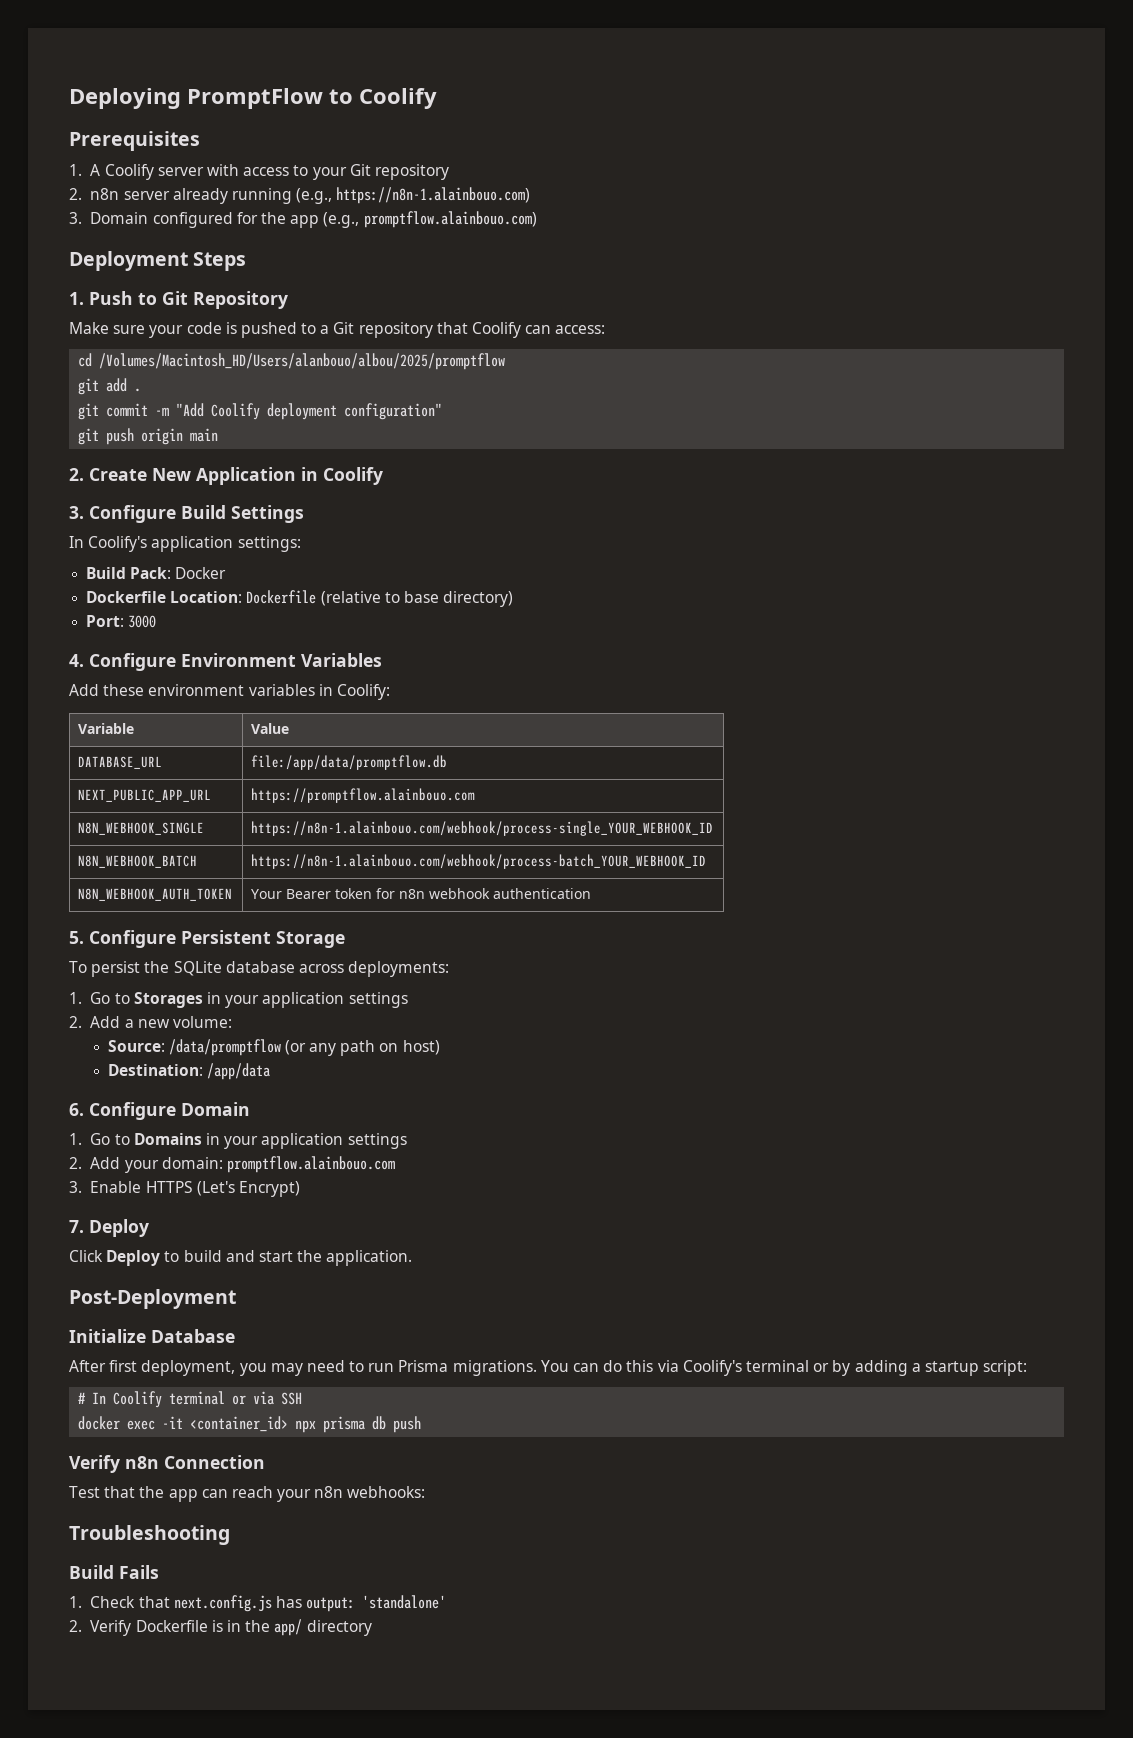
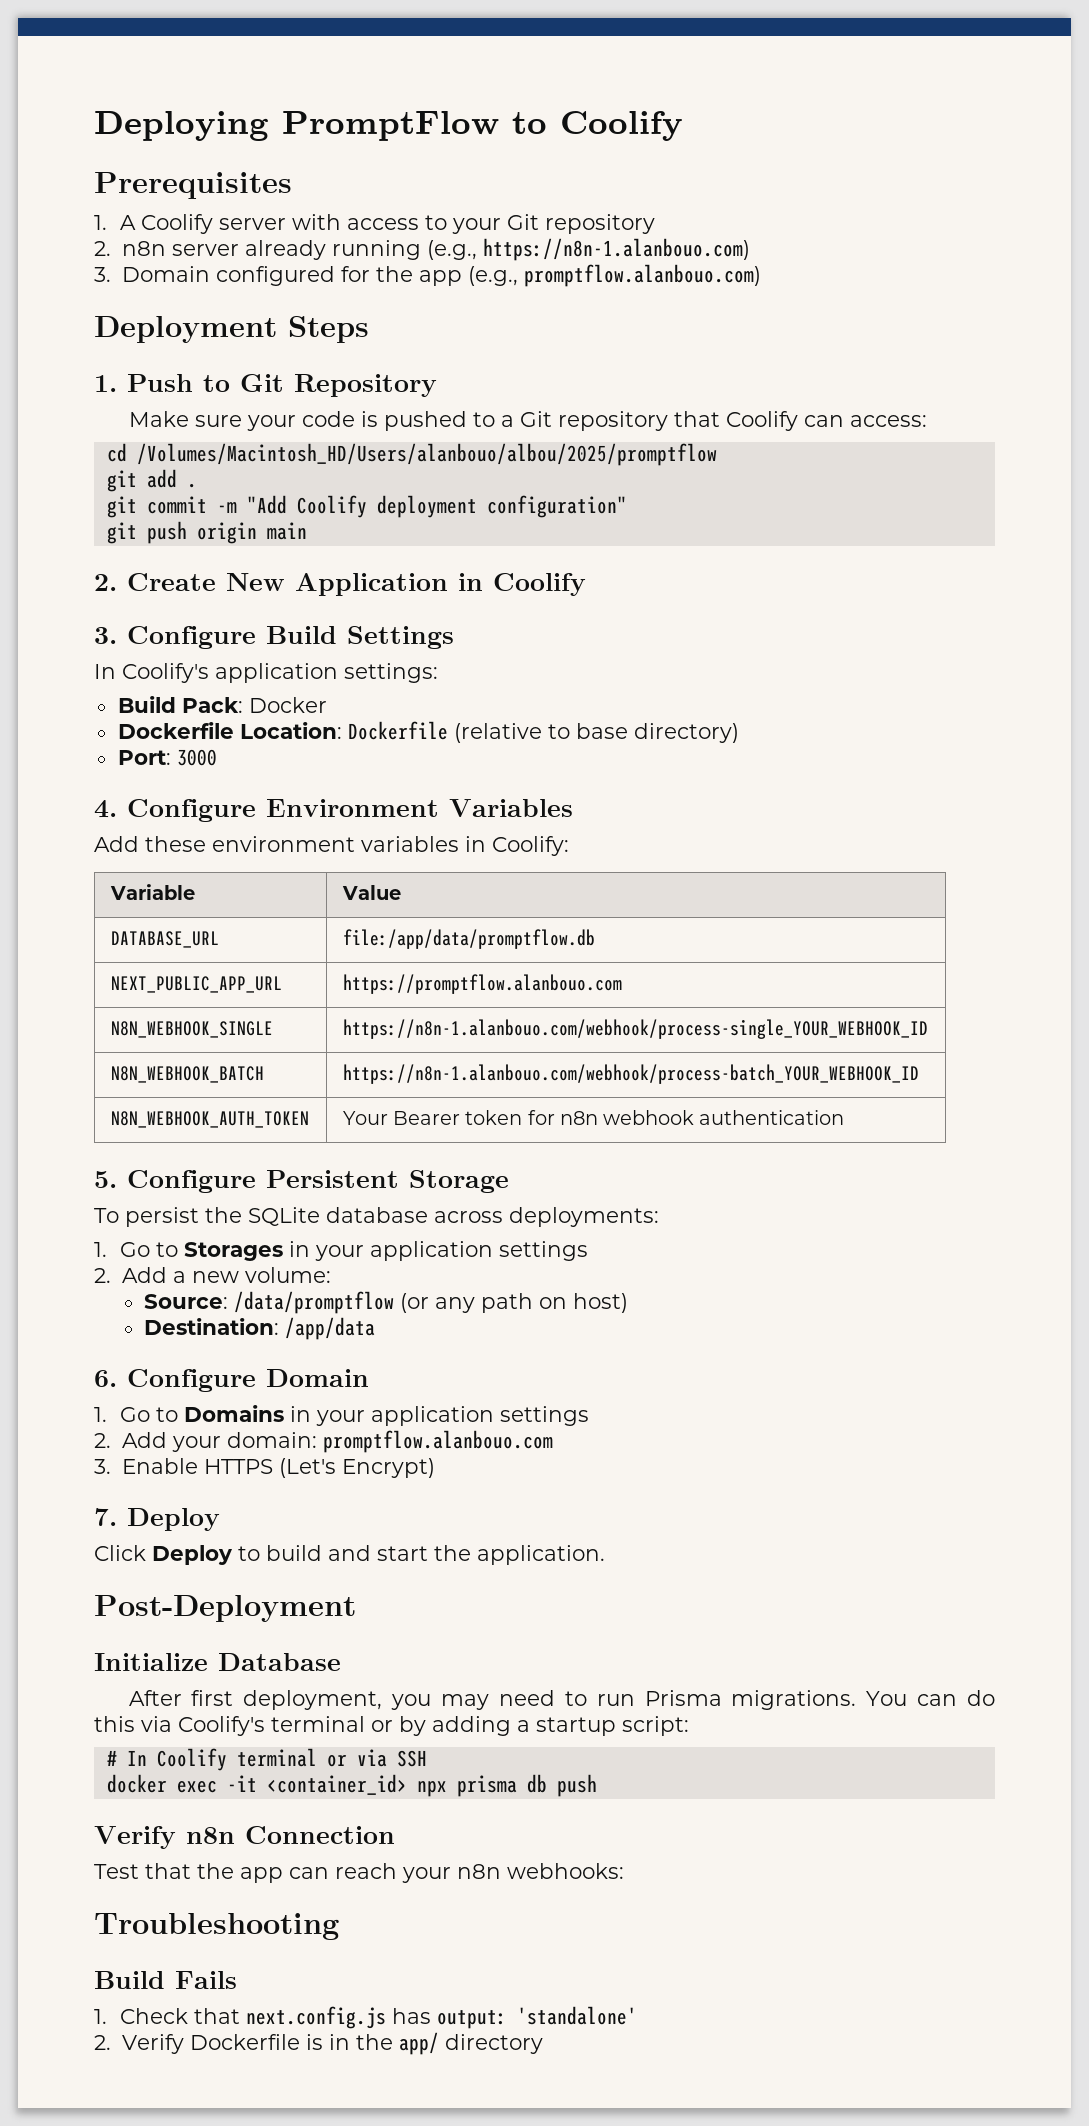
- 2. n8n server already running (e.g., https://n8n-1.alainbouo.com)
+ 2. n8n server already running (e.g., https://n8n-1.alanbouo.com)
- 3. Domain configured for the app (e.g., promptflow.alainbouo.com)
+ 3. Domain configured for the app (e.g., promptflow.alanbouo.com)
- NEXT_PUBLIC_APP_URL | https://promptflow.alainbouo.com
+ NEXT_PUBLIC_APP_URL | https://promptflow.alanbouo.com
- N8N_WEBHOOK_SINGLE | https://n8n-1.alainbouo.com/webhook/process-single_YOUR_WEBHOOK_ID
+ N8N_WEBHOOK_SINGLE | https://n8n-1.alanbouo.com/webhook/process-single_YOUR_WEBHOOK_ID
- N8N_WEBHOOK_BATCH | https://n8n-1.alainbouo.com/webhook/process-batch_YOUR_WEBHOOK_ID
+ N8N_WEBHOOK_BATCH | https://n8n-1.alanbouo.com/webhook/process-batch_YOUR_WEBHOOK_ID
- 2. Add your domain: promptflow.alainbouo.com
+ 2. Add your domain: promptflow.alanbouo.com

